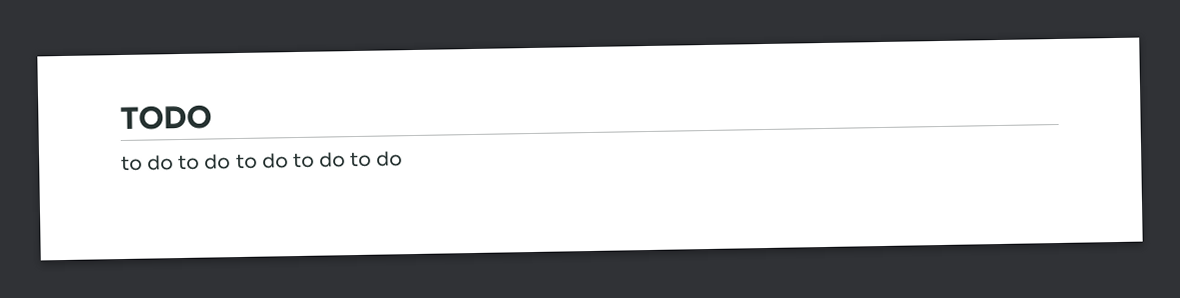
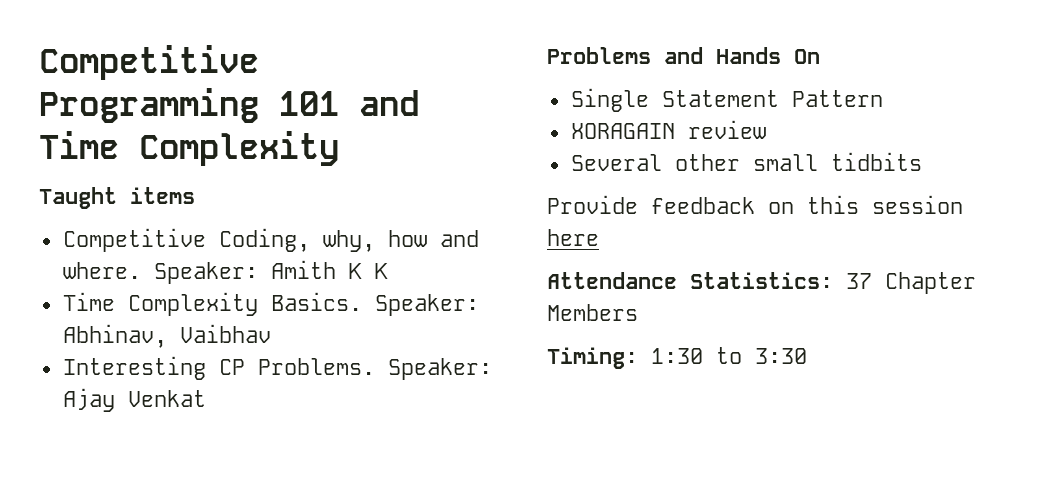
- TODO
- to do to do to do to do to do
+ Competitive Programming 101 and Time Complexity
+ Taught items
+ Competitive Coding, why, how and where. Speaker: Amith K K
+ Time Complexity Basics. Speaker: Abhinav, Vaibhav
+ Interesting CP Problems. Speaker: Ajay Venkat
+ Problems and Hands On
+ Single Statement Pattern
+ XORAGAIN review
+ Several other small tidbits
+ Provide feedback on this session here
+ Attendance Statistics: 37 Chapter Members
+ Timing: 1:30 to 3:30

